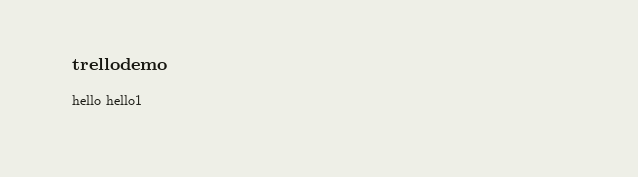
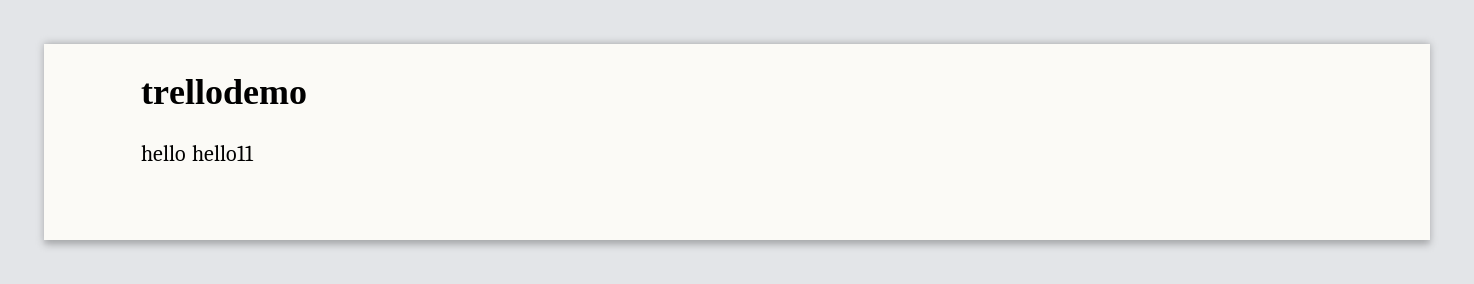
- hello hello1
+ hello hello11

